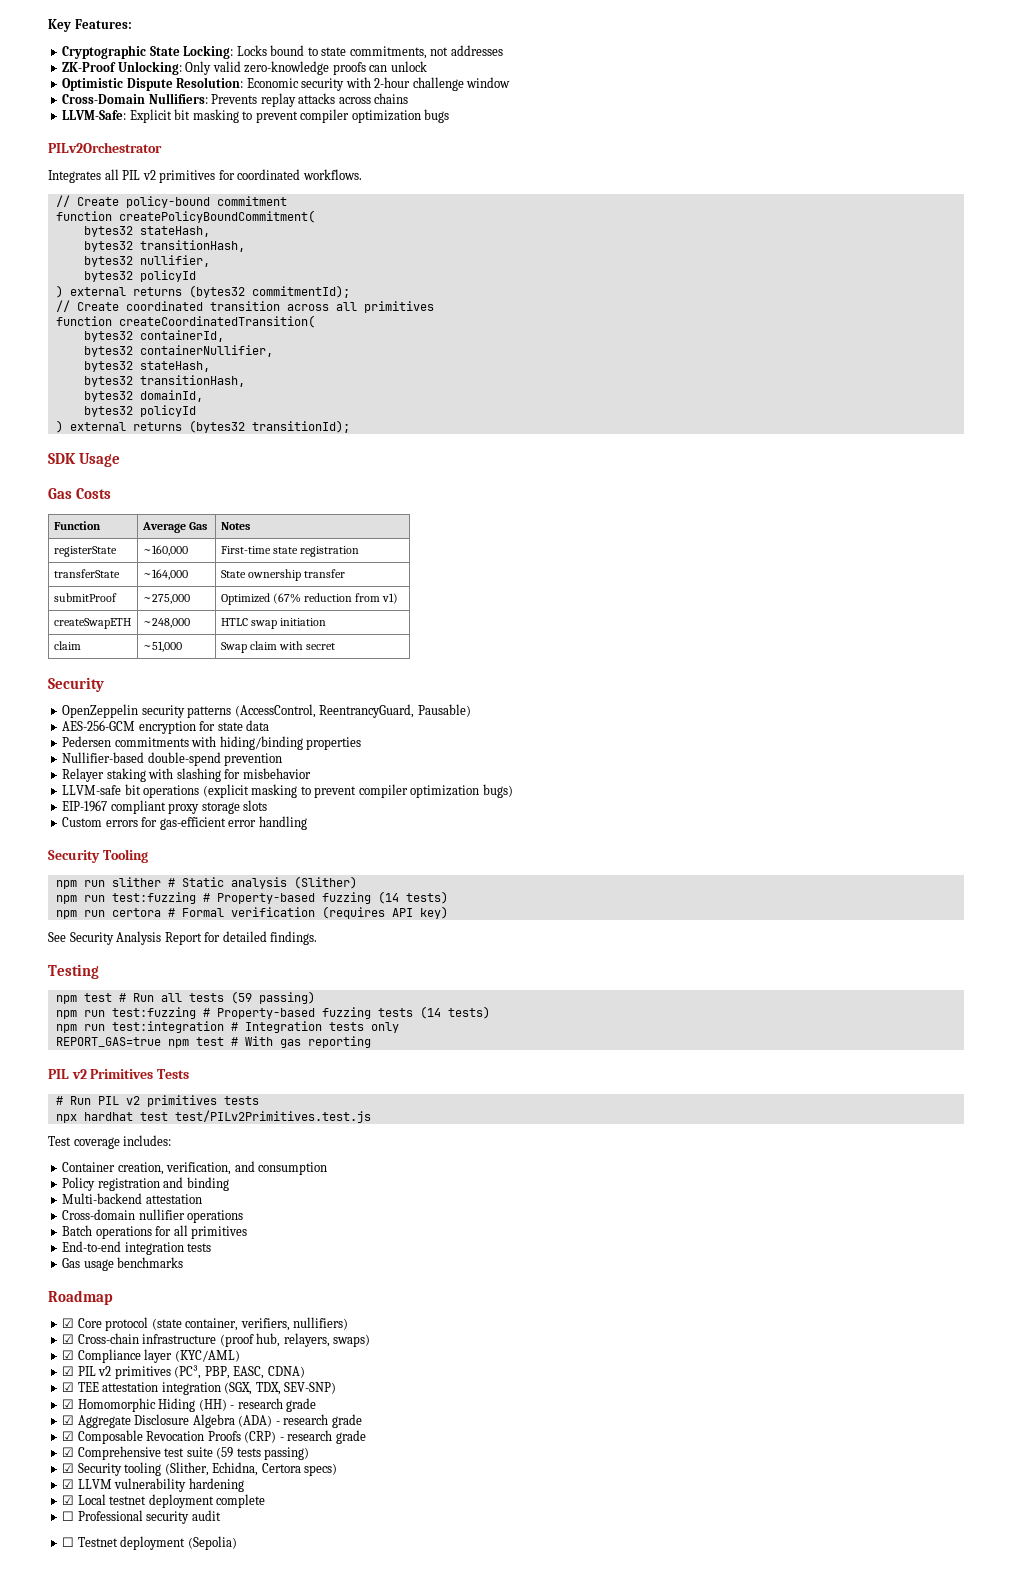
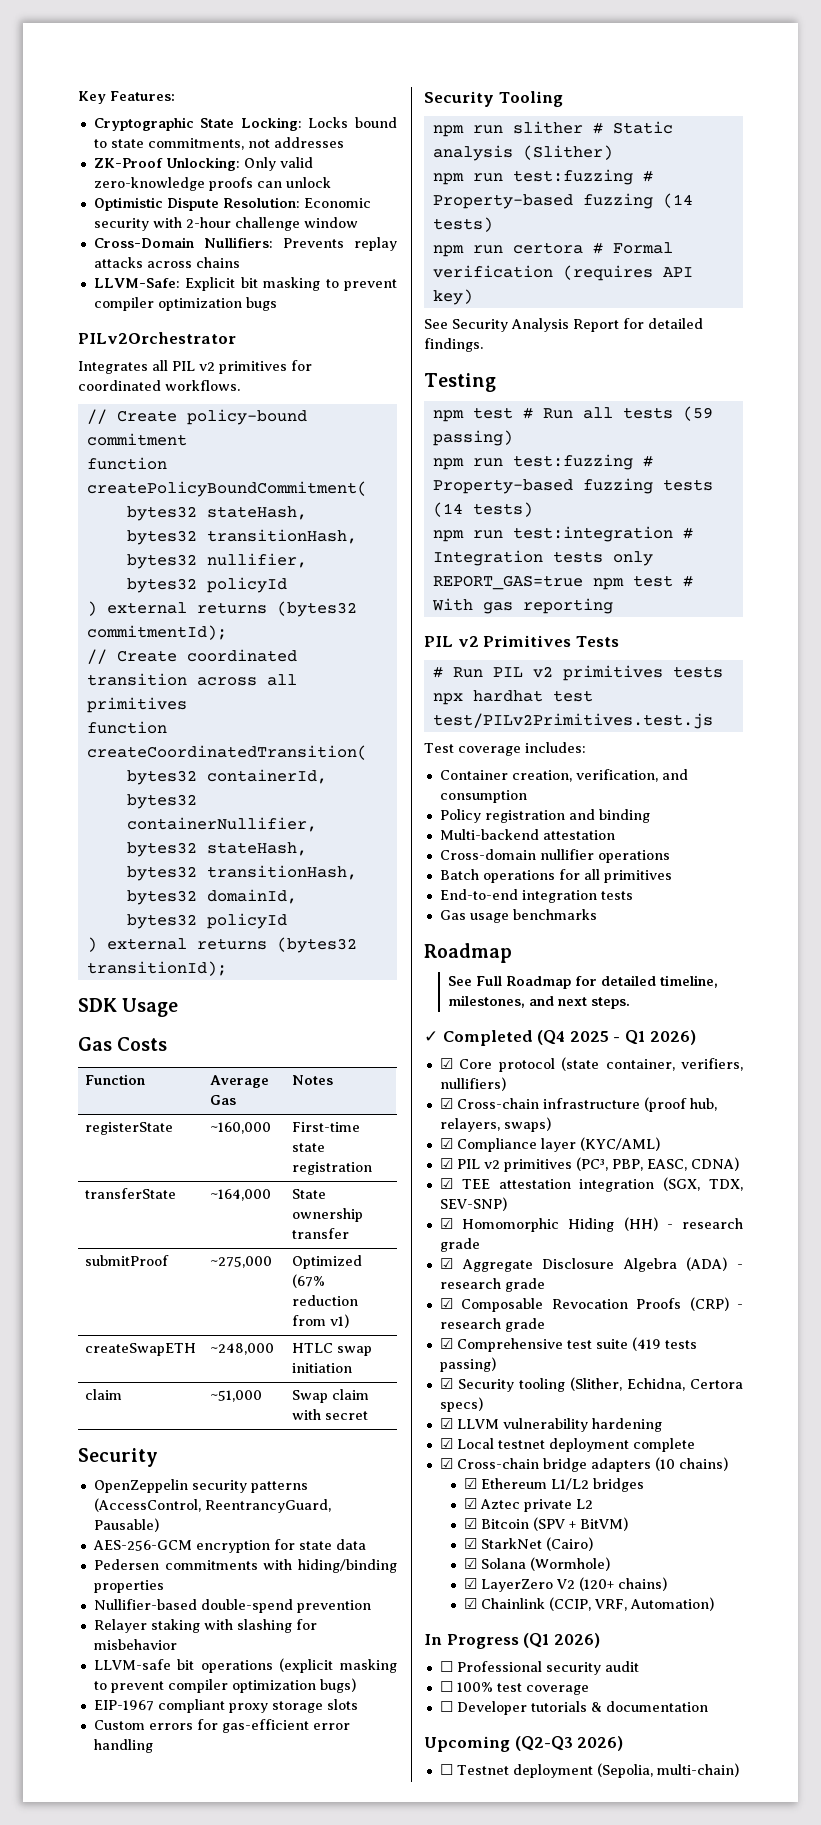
+ See Full Roadmap for detailed timeline, milestones, and next steps.
+ ✓ Completed (Q4 2025 - Q1 2026)
- ☑ Comprehensive test suite (59 tests passing)
+ ☑ Comprehensive test suite (419 tests passing)
+ ☑ Cross-chain bridge adapters (10 chains)
+ ☑ Ethereum L1/L2 bridges
+ ☑ Aztec private L2
+ ☑ Bitcoin (SPV + BitVM)
+ ☑ StarkNet (Cairo)
+ ☑ Solana (Wormhole)
+ ☑ LayerZero V2 (120+ chains)
+ ☑ Chainlink (CCIP, VRF, Automation)
+ In Progress (Q1 2026)
  ☐ Professional security audit
+ ☐ 100% test coverage
+ ☐ Developer tutorials & documentation
+ Upcoming (Q2-Q3 2026)
- ☐ Testnet deployment (Sepolia)
+ ☐ Testnet deployment (Sepolia, multi-chain)

